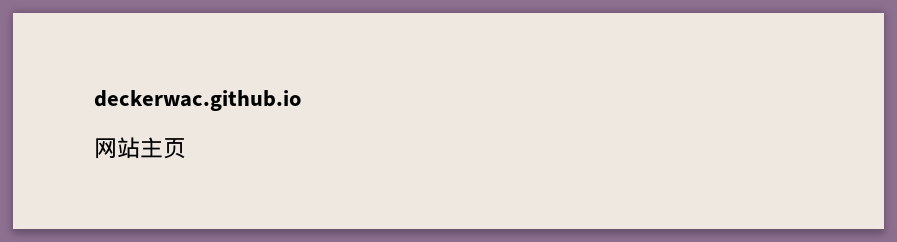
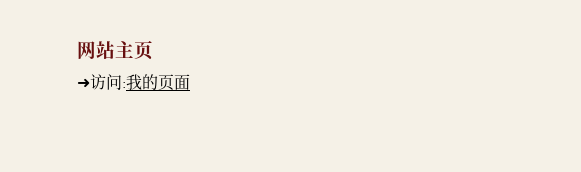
- deckerwac.github.io
+ ➜访问:我的页面

